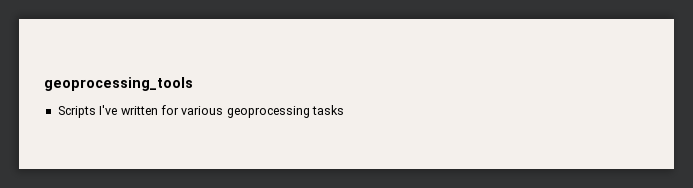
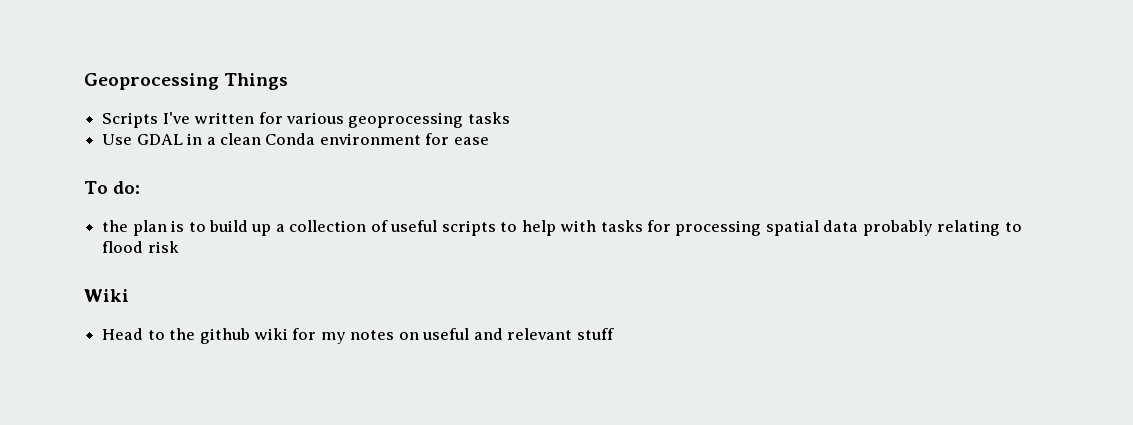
- geoprocessing_tools
+ Geoprocessing Things
+ Use GDAL in a clean Conda environment for ease
+ To do:
+ the plan is to build up a collection of useful scripts to help with tasks for processing spatial data probably relating to flood risk
+ Wiki
+ Head to the github wiki for my notes on useful and relevant stuff

